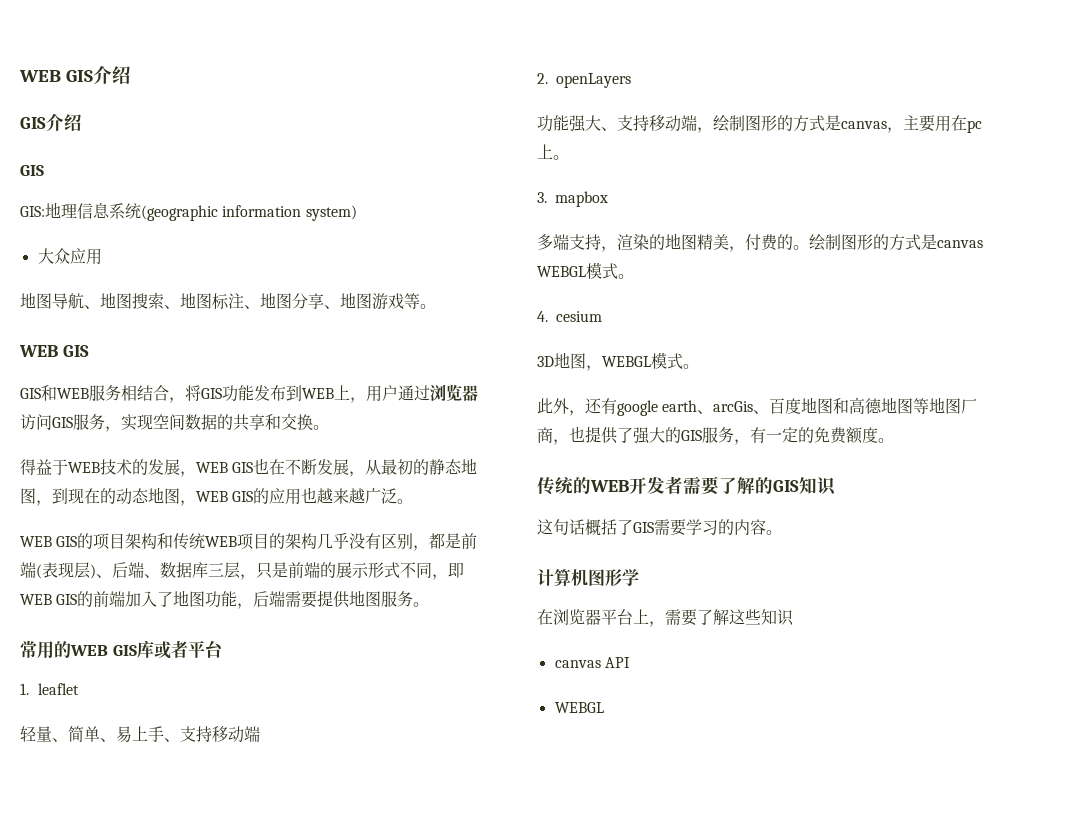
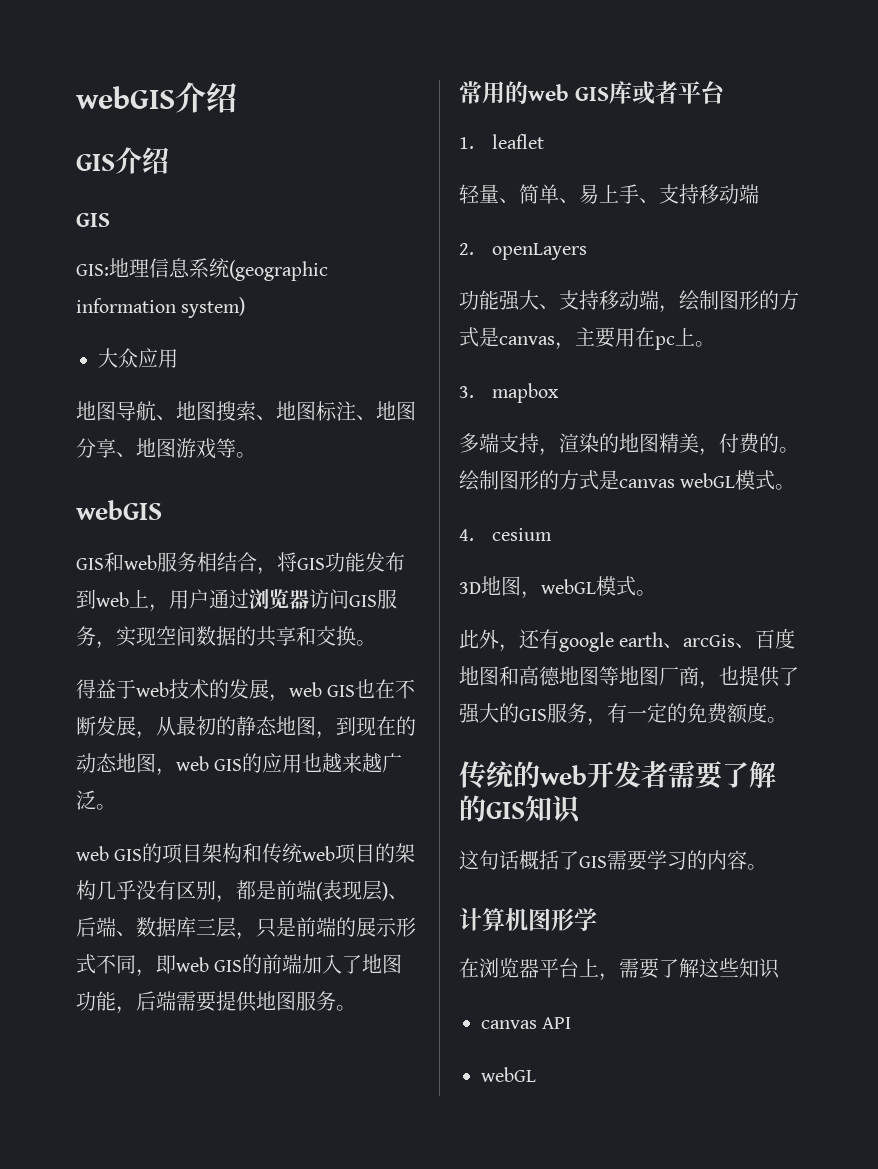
- WEB GIS介绍
+ webGIS介绍
  地图导航、地图搜索、地图标注、地图分享、地图游戏等。
- WEB GIS
+ webGIS
- GIS和WEB服务相结合，将GIS功能发布到WEB上，用户通过浏览器访问GIS服务，实现空间数据的共享和交换。
+ GIS和web服务相结合，将GIS功能发布到web上，用户通过浏览器访问GIS服务，实现空间数据的共享和交换。
- 得益于WEB技术的发展，WEB GIS也在不断发展，从最初的静态地图，到现在的动态地图，WEB GIS的应用也越来越广泛。
+ 得益于web技术的发展，web GIS也在不断发展，从最初的静态地图，到现在的动态地图，web GIS的应用也越来越广泛。
- WEB GIS的项目架构和传统WEB项目的架构几乎没有区别，都是前端(表现层)、后端、数据库三层，只是前端的展示形式不同，即WEB GIS的前端加入了地图功能，后端需要提供地图服务。
+ web GIS的项目架构和传统web项目的架构几乎没有区别，都是前端(表现层)、后端、数据库三层，只是前端的展示形式不同，即web GIS的前端加入了地图功能，后端需要提供地图服务。
- 常用的WEB GIS库或者平台
+ 常用的web GIS库或者平台
- 绘制图形的方式是canvas WEBGL模式。
+ 绘制图形的方式是canvas webGL模式。
- 3D地图，WEBGL模式。
+ 3D地图，webGL模式。
- 传统的WEB开发者需要了解的GIS知识
+ 传统的web开发者需要了解的GIS知识
  canvas API
- WEBGL
+ webGL

